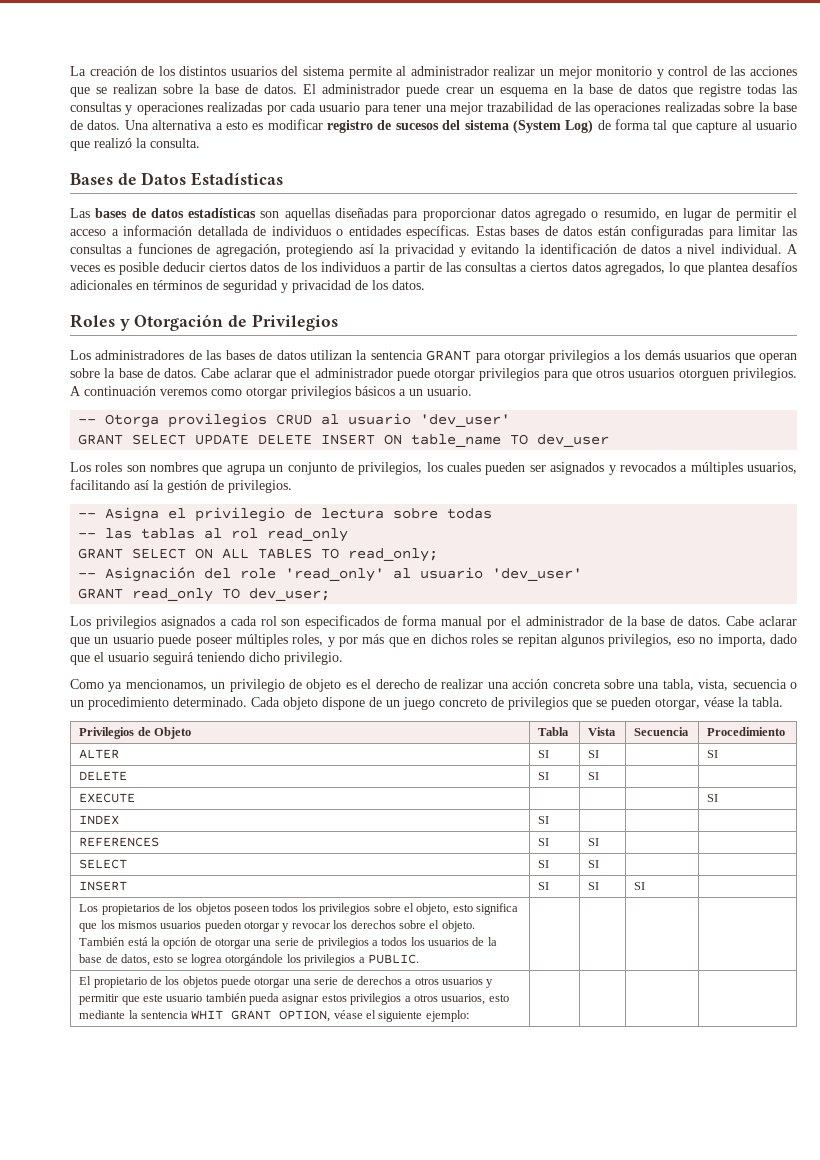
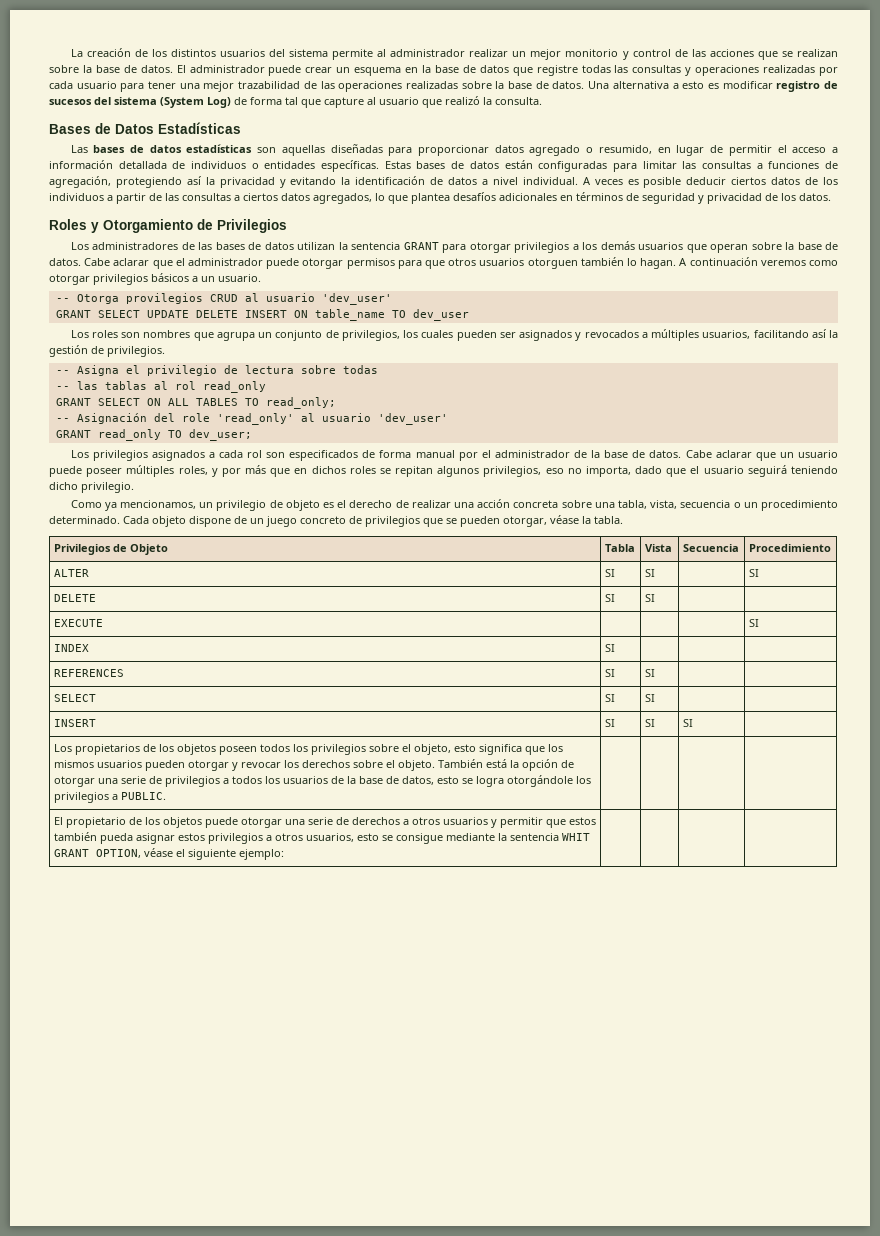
- Roles y Otorgación de Privilegios
+ Roles y Otorgamiento de Privilegios
- Cabe aclarar que el administrador puede otorgar privilegios para que otros usuarios otorguen privilegios.
+ Cabe aclarar que el administrador puede otorgar permisos para que otros usuarios otorguen también lo hagan.
- También está la opción de otorgar una serie de privilegios a todos los usuarios de la base de datos, esto se logrea otorgándole los privilegios a PUBLIC.
+ También está la opción de otorgar una serie de privilegios a todos los usuarios de la base de datos, esto se logra otorgándole los privilegios a PUBLIC.
- El propietario de los objetos puede otorgar una serie de derechos a otros usuarios y permitir que este usuario también pueda asignar estos privilegios a otros usuarios, esto mediante la sentencia WHIT GRANT OPTION, véase el siguiente ejemplo: | | | |
+ El propietario de los objetos puede otorgar una serie de derechos a otros usuarios y permitir que estos también pueda asignar estos privilegios a otros usuarios, esto se consigue mediante la sentencia WHIT GRANT OPTION, véase el siguiente ejemplo: | | | |

